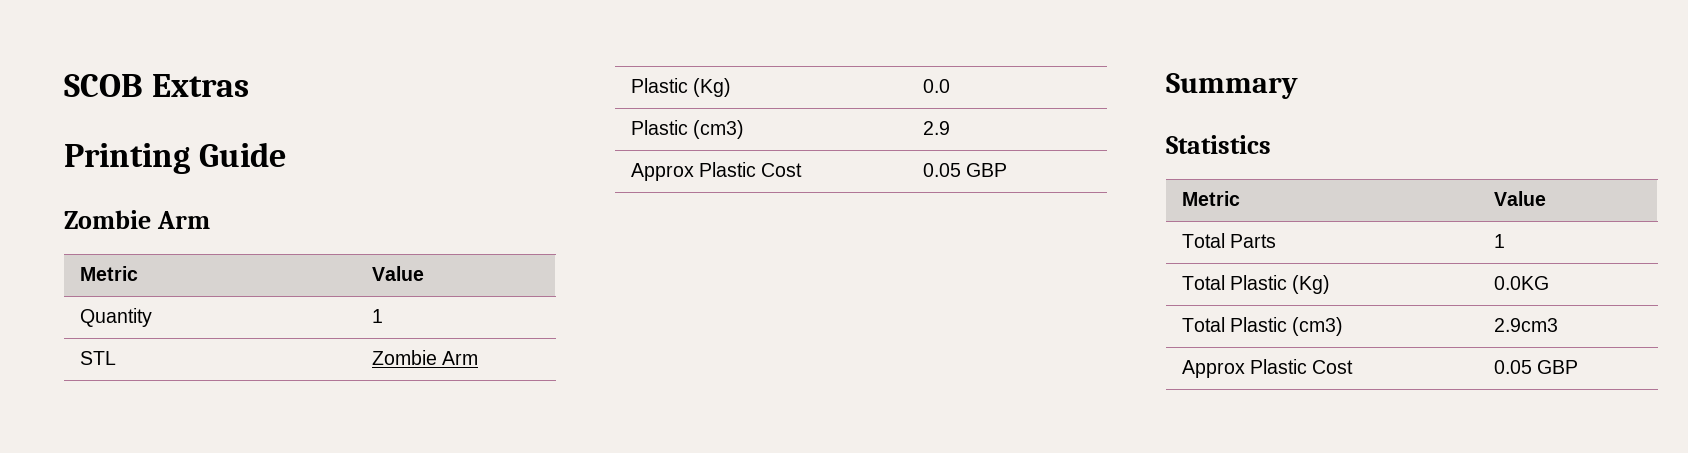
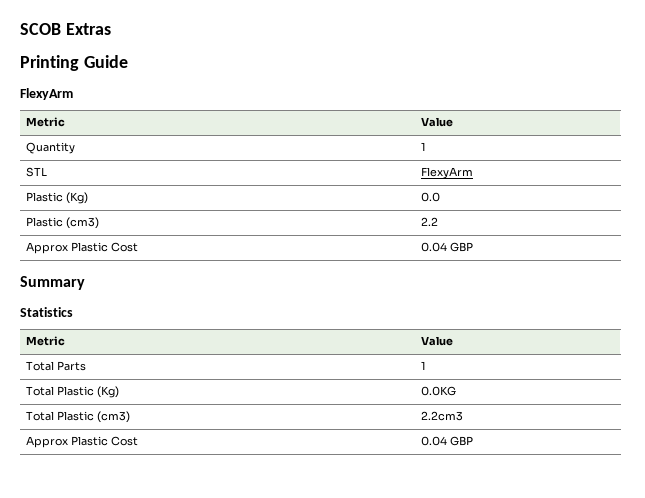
  Printing Guide
- Zombie Arm
+ FlexyArm
- STL | Zombie Arm
+ STL | FlexyArm
- Plastic (cm3) | 2.9
- Approx Plastic Cost | 0.05 GBP
+ Plastic (cm3) | 2.2
+ Approx Plastic Cost | 0.04 GBP
- Total Plastic (cm3) | 2.9cm3
- Approx Plastic Cost | 0.05 GBP
+ Total Plastic (cm3) | 2.2cm3
+ Approx Plastic Cost | 0.04 GBP

